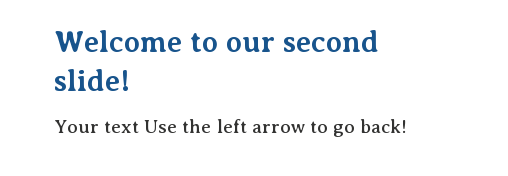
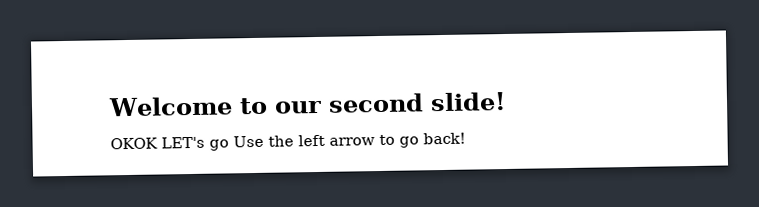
- Your text Use the left arrow to go back!
+ OKOK LET's go Use the left arrow to go back!

